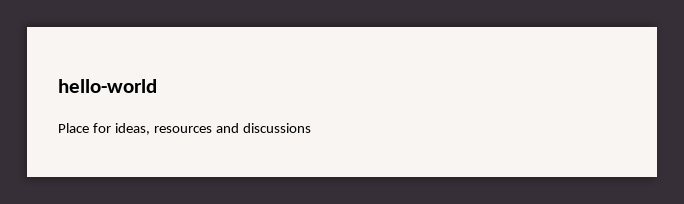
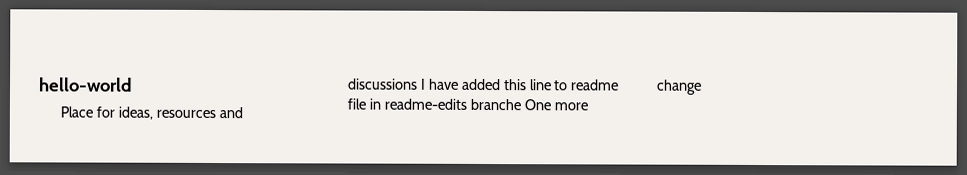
- Place for ideas, resources and discussions
+ Place for ideas, resources and discussions I have added this line to readme file in readme-edits branche One more change

